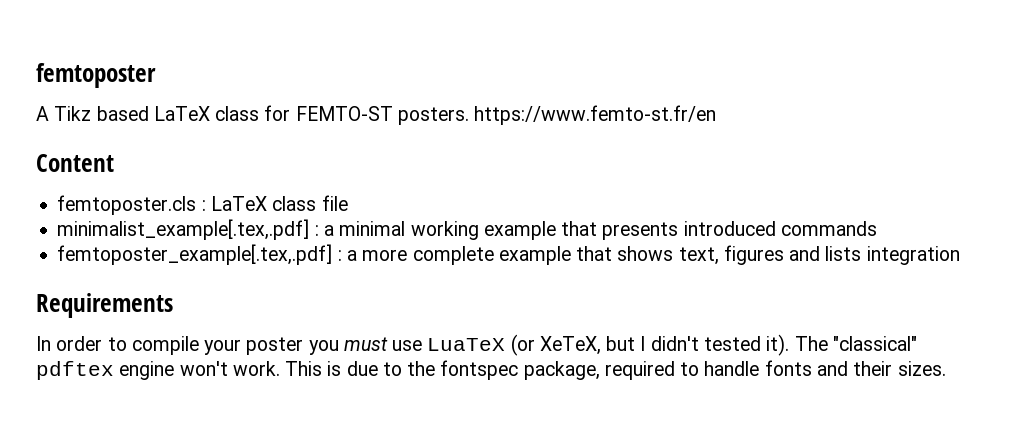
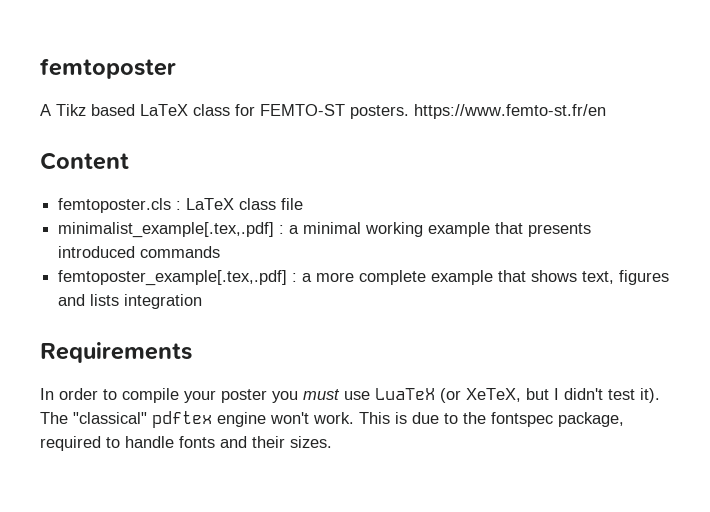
- In order to compile your poster you must use LuaTeX (or XeTeX, but I didn't tested it).
+ In order to compile your poster you must use LuaTeX (or XeTeX, but I didn't test it).

